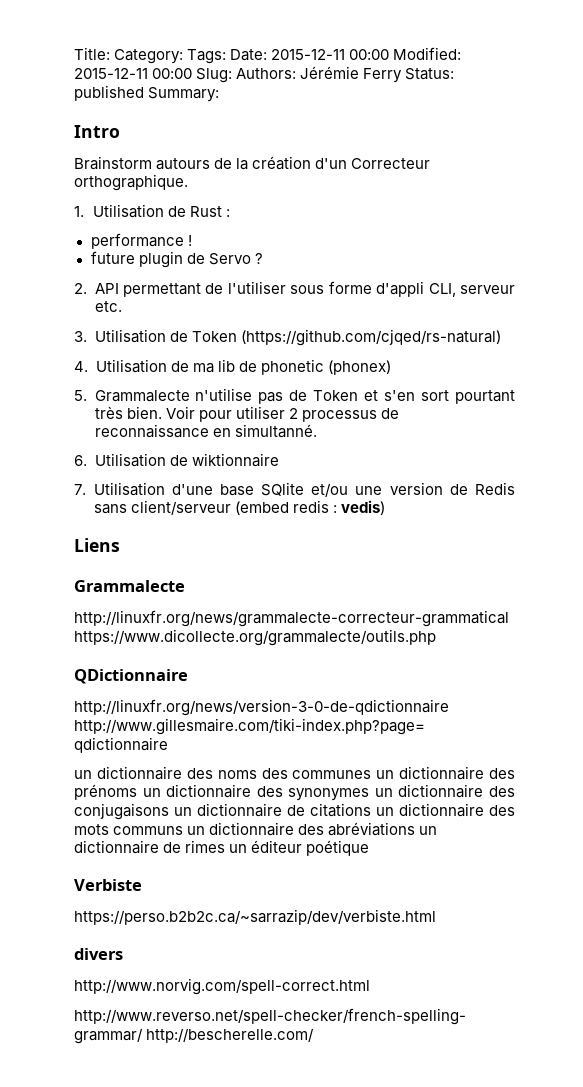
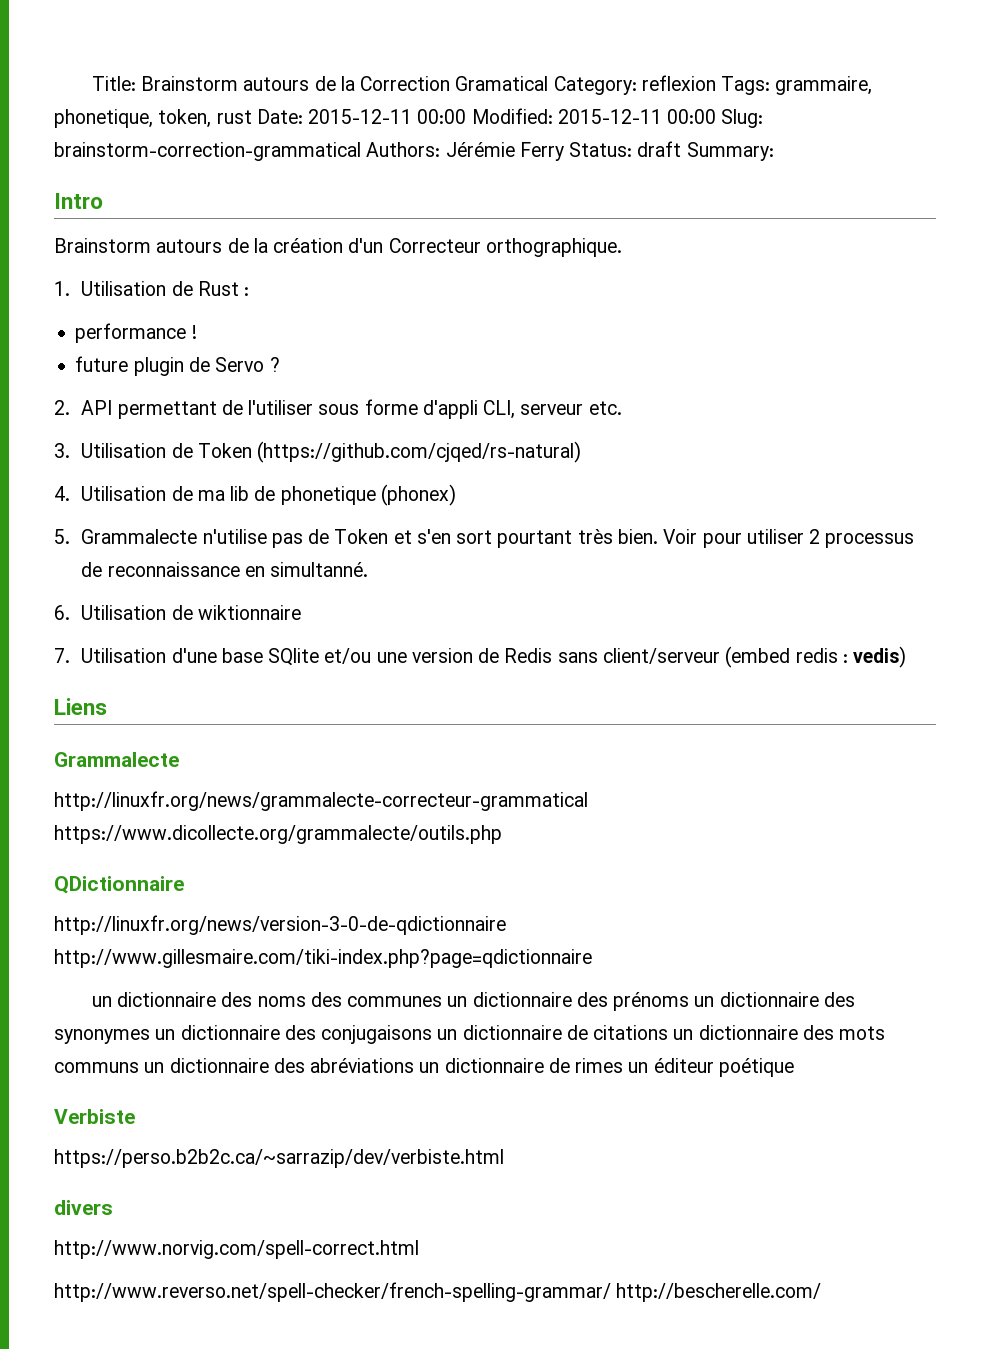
- Title: Category: Tags: Date: 2015-12-11 00:00 Modified: 2015-12-11 00:00 Slug: Authors: Jérémie Ferry Status: published Summary:
+ Title: Brainstorm autours de la Correction Gramatical Category: reflexion Tags: grammaire, phonetique, token, rust Date: 2015-12-11 00:00 Modified: 2015-12-11 00:00 Slug: brainstorm-correction-grammatical Authors: Jérémie Ferry Status: draft Summary:
- 4. Utilisation de ma lib de phonetic (phonex)
+ 4. Utilisation de ma lib de phonetique (phonex)

